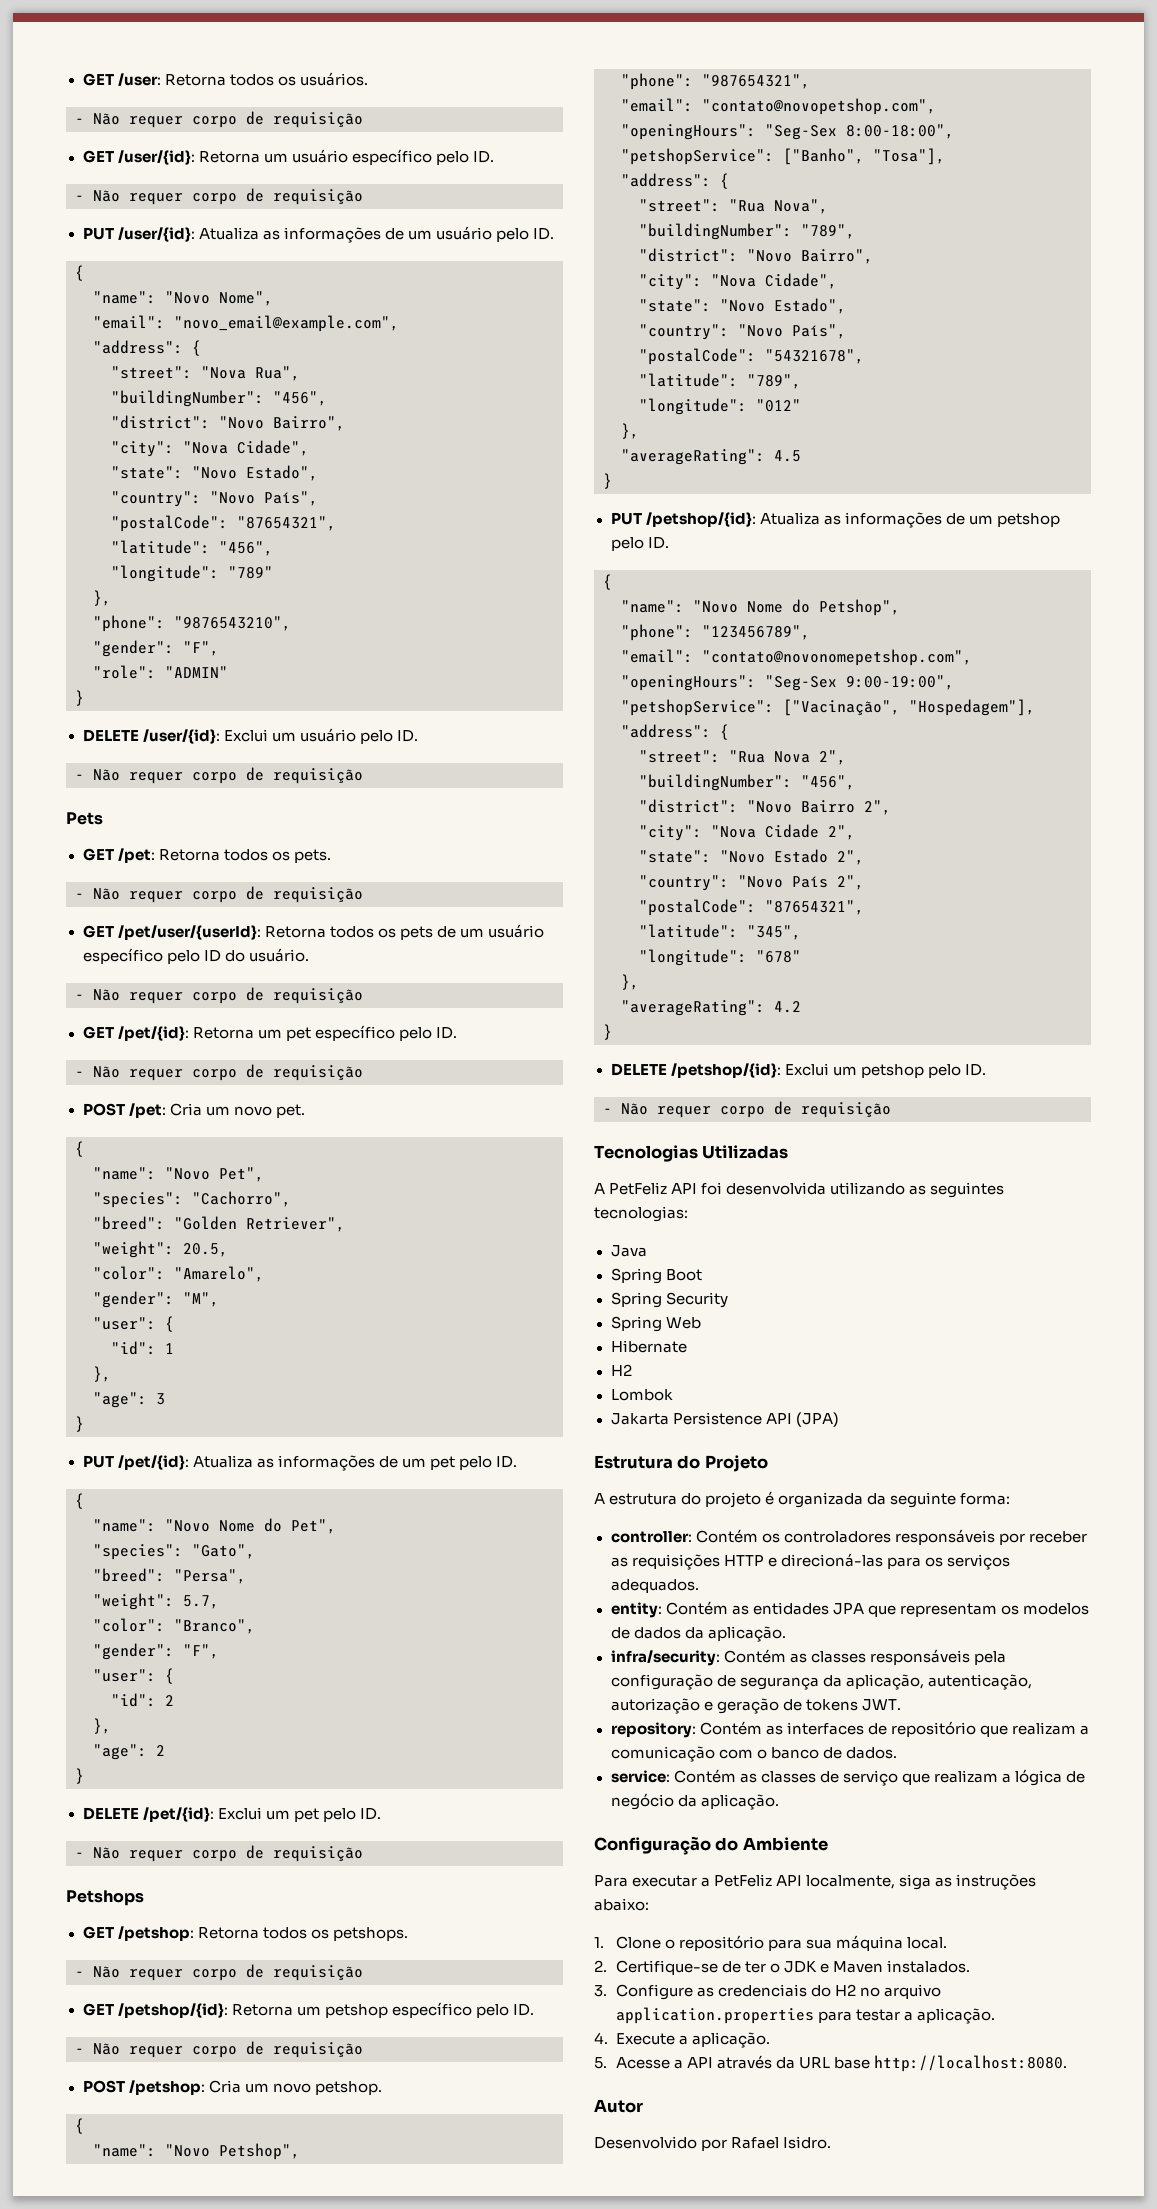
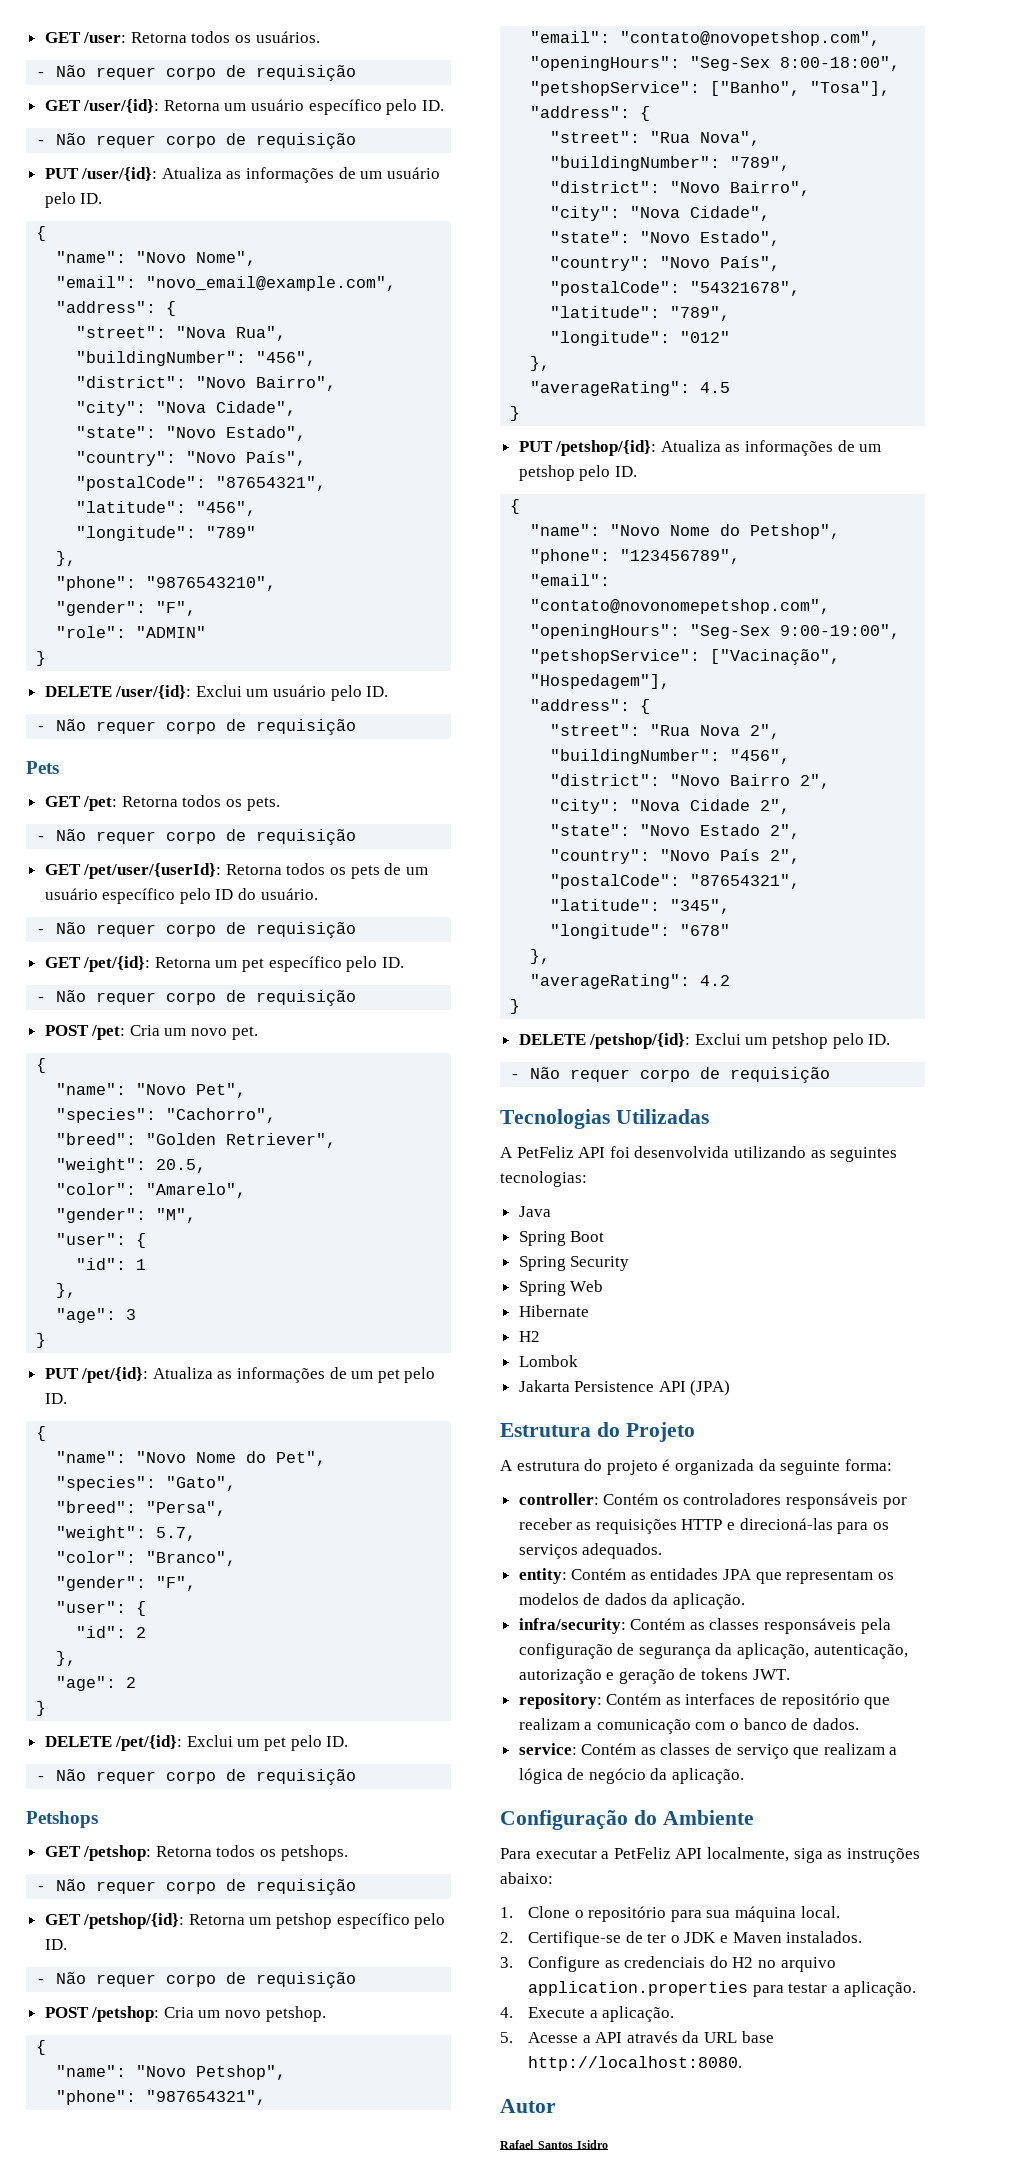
- Desenvolvido por Rafael Isidro.
+ Rafael Santos Isidro

